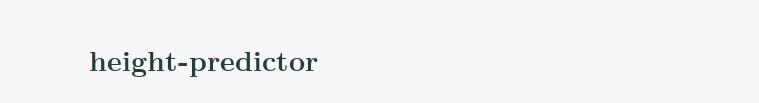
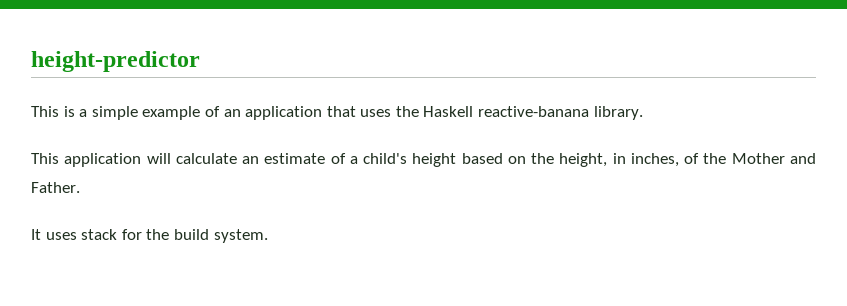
+ This is a simple example of an application that uses the Haskell reactive-banana library.
+ This application will calculate an estimate of a child's height based on the height, in inches, of the Mother and Father.
+ It uses stack for the build system.

